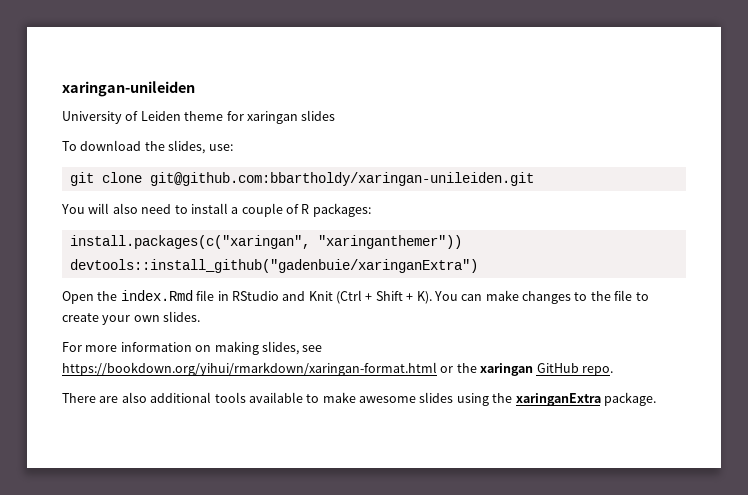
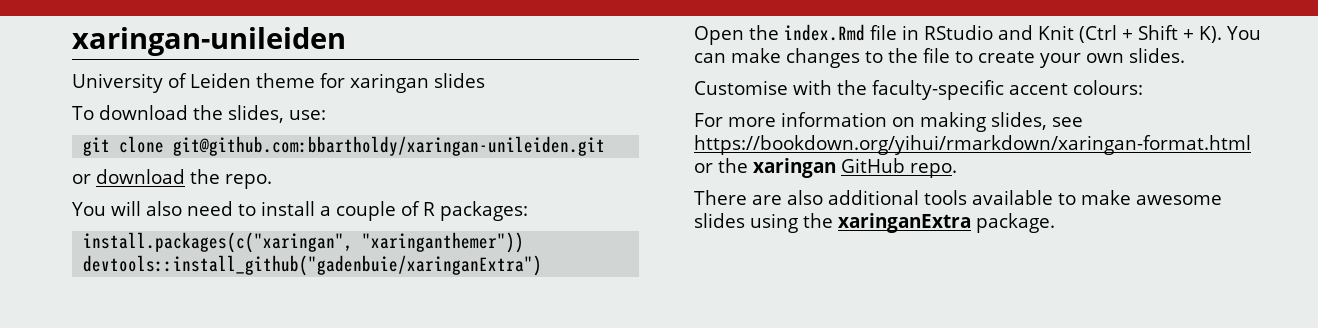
+ or download the repo.
+ Customise with the faculty-specific accent colours:

